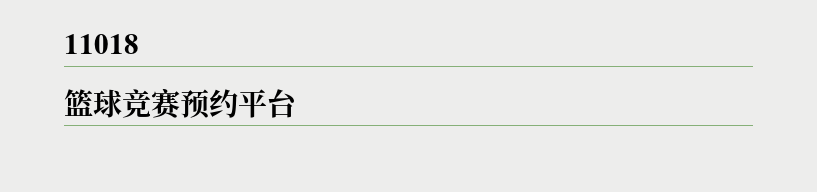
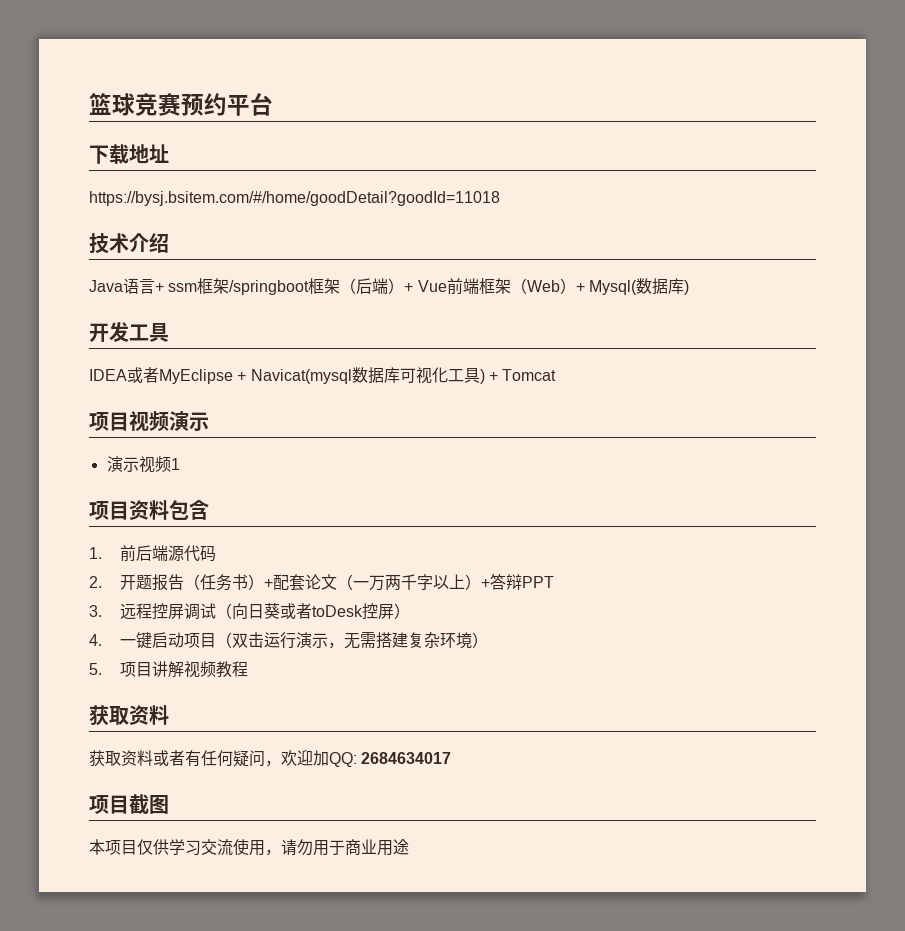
- 11018
+ 下载地址
+ https://bysj.bsitem.com/#/home/goodDetail?goodId=11018
+ 技术介绍
+ Java语言+ ssm框架/springboot框架（后端）+ Vue前端框架（Web）+ Mysql(数据库)
+ 开发工具
+ IDEA或者MyEclipse + Navicat(mysql数据库可视化工具) + Tomcat
+ 项目视频演示
+ 演示视频1
+ 项目资料包含
+ 1.前后端源代码
+ 2.开题报告（任务书）+配套论文（一万两千字以上）+答辩PPT
+ 3.远程控屏调试（向日葵或者toDesk控屏）
+ 4.一键启动项目（双击运行演示，无需搭建复杂环境）
+ 5.项目讲解视频教程
+ 获取资料
+ 获取资料或者有任何疑问，欢迎加QQ: 2684634017
+ 项目截图
+ 本项目仅供学习交流使用，请勿用于商业用途

